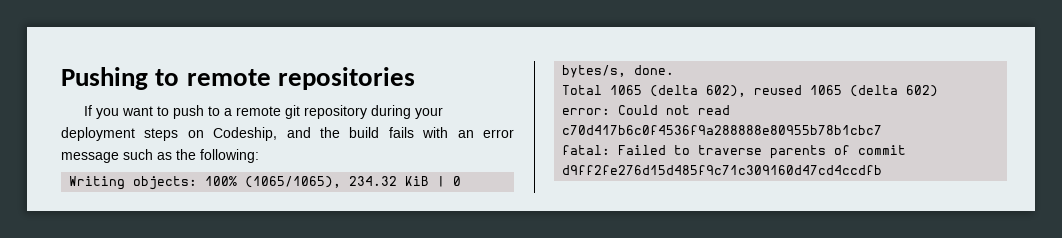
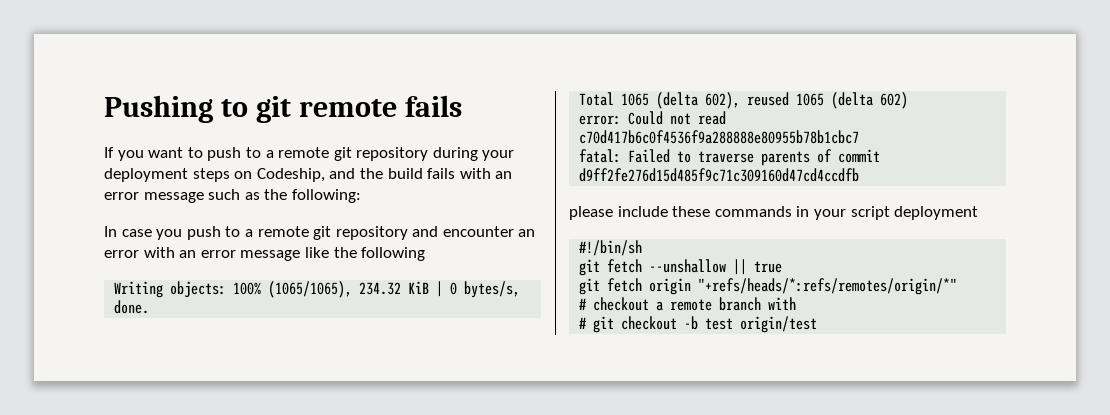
- Pushing to remote repositories
+ Pushing to git remote fails
+ In case you push to a remote git repository and encounter an error with an error message like the following
+ please include these commands in your script deployment
+ #!/bin/sh
+ git fetch --unshallow || true
+ git fetch origin "+refs/heads/*:refs/remotes/origin/*"
+ # checkout a remote branch with
+ # git checkout -b test origin/test

